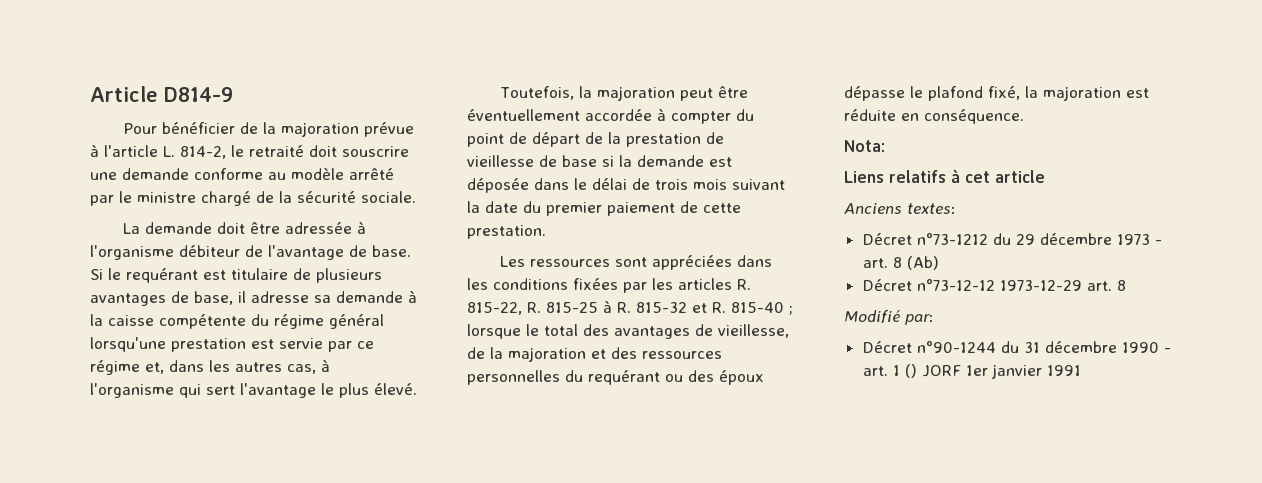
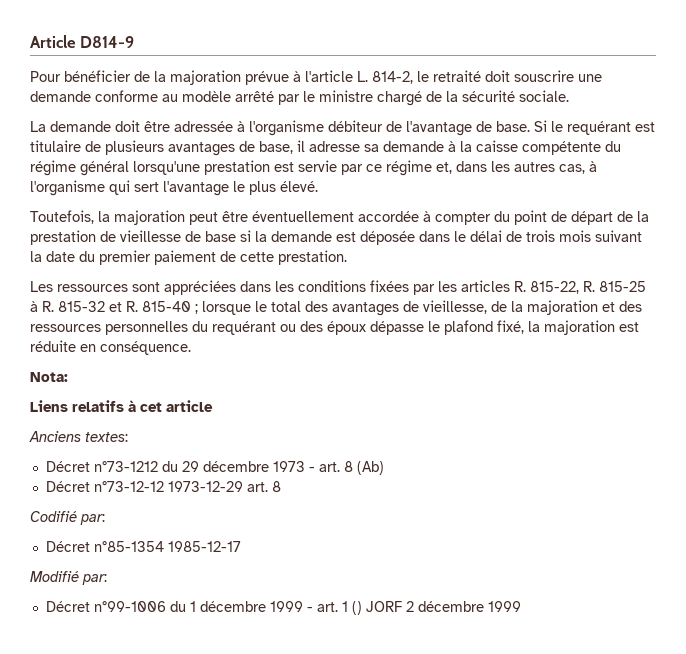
+ Codifié par:
+ Décret n°85-1354 1985-12-17
  Modifié par:
- Décret n°90-1244 du 31 décembre 1990 - art. 1 () JORF 1er janvier 1991
+ Décret n°99-1006 du 1 décembre 1999 - art. 1 () JORF 2 décembre 1999

